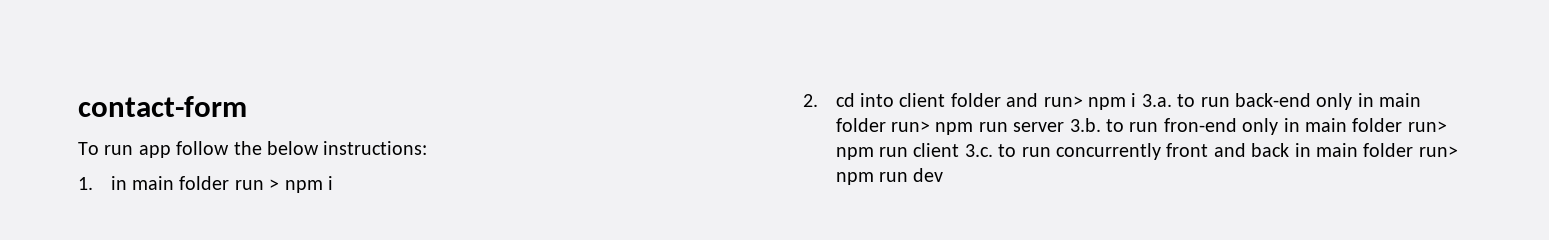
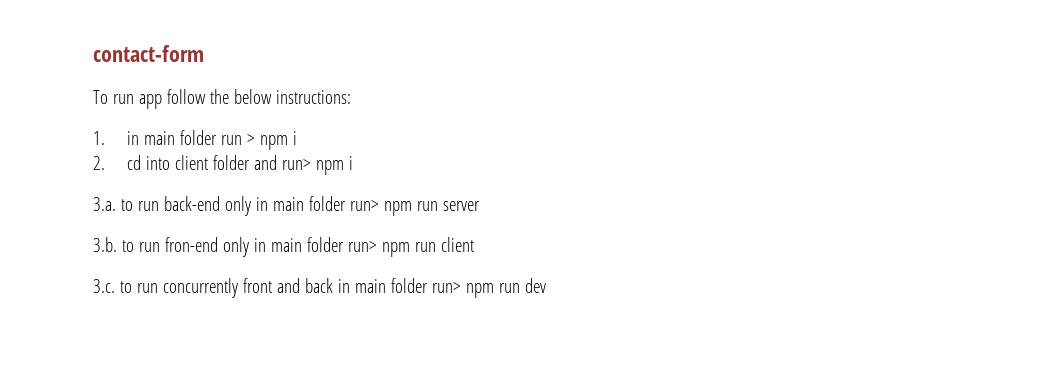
- 2. cd into client folder and run> npm i 3.a. to run back-end only in main folder run> npm run server 3.b. to run fron-end only in main folder run> npm run client 3.c. to run concurrently front and back in main folder run> npm run dev
+ 2. cd into client folder and run> npm i
+ 3.a. to run back-end only in main folder run> npm run server
+ 3.b. to run fron-end only in main folder run> npm run client
+ 3.c. to run concurrently front and back in main folder run> npm run dev

